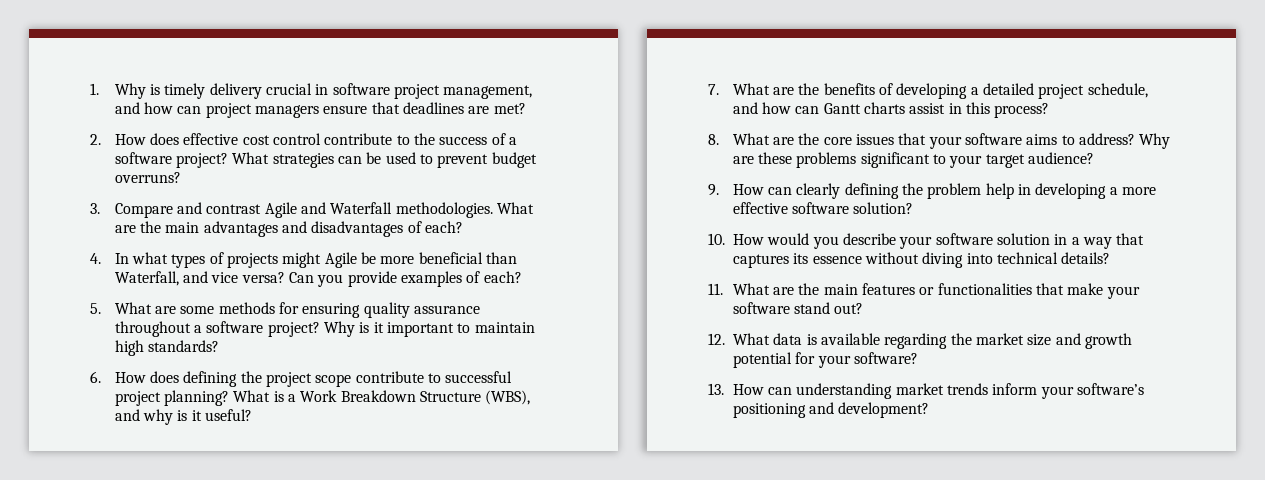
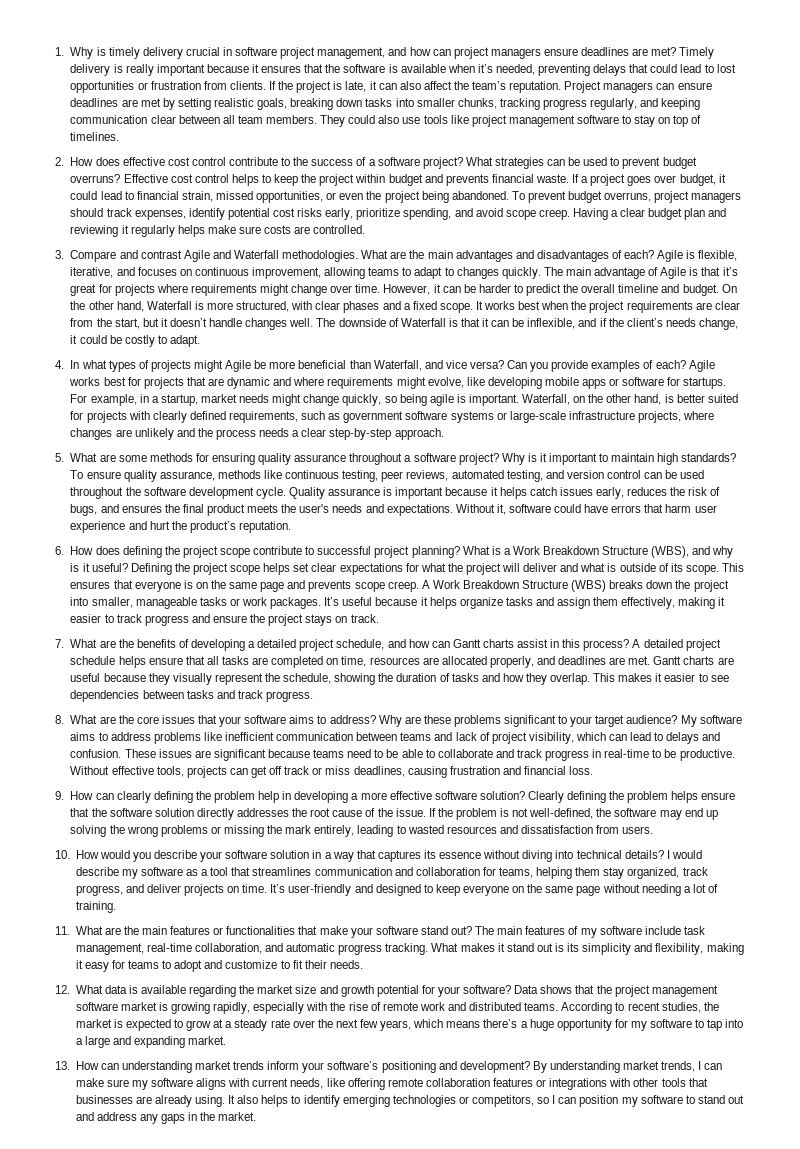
- 1. Why is timely delivery crucial in software project management, and how can project managers ensure that deadlines are met?
+ 1. Why is timely delivery crucial in software project management, and how can project managers ensure deadlines are met? Timely delivery is really important because it ensures that the software is available when it’s needed, preventing delays that could lead to lost opportunities or frustration from clients. If the project is late, it can also affect the team’s reputation. Project managers can ensure deadlines are met by setting realistic goals, breaking down tasks into smaller chunks, tracking progress regularly, and keeping communication clear between all team members. They could also use tools like project management software to stay on top of timelines.
+ Effective cost control helps to keep the project within budget and prevents financial waste. If a project goes over budget, it could lead to financial strain, missed opportunities, or even the project being abandoned. To prevent budget overruns, project managers should track expenses, identify potential cost risks early, prioritize spending, and avoid scope creep. Having a clear budget plan and reviewing it regularly helps make sure costs are controlled.
+ Agile is flexible, iterative, and focuses on continuous improvement, allowing teams to adapt to changes quickly. The main advantage of Agile is that it’s great for projects where requirements might change over time. However, it can be harder to predict the overall timeline and budget. On the other hand, Waterfall is more structured, with clear phases and a fixed scope. It works best when the project requirements are clear from the start, but it doesn’t handle changes well. The downside of Waterfall is that it can be inflexible, and if the client’s needs change, it could be costly to adapt.
+ Agile works best for projects that are dynamic and where requirements might evolve, like developing mobile apps or software for startups. For example, in a startup, market needs might change quickly, so being agile is important. Waterfall, on the other hand, is better suited for projects with clearly defined requirements, such as government software systems or large-scale infrastructure projects, where changes are unlikely and the process needs a clear step-by-step approach.
+ To ensure quality assurance, methods like continuous testing, peer reviews, automated testing, and version control can be used throughout the software development cycle. Quality assurance is important because it helps catch issues early, reduces the risk of bugs, and ensures the final product meets the user's needs and expectations. Without it, software could have errors that harm user experience and hurt the product’s reputation.
+ Defining the project scope helps set clear expectations for what the project will deliver and what is outside of its scope. This ensures that everyone is on the same page and prevents scope creep. A Work Breakdown Structure (WBS) breaks down the project into smaller, manageable tasks or work packages. It’s useful because it helps organize tasks and assign them effectively, making it easier to track progress and ensure the project stays on track.
+ A detailed project schedule helps ensure that all tasks are completed on time, resources are allocated properly, and deadlines are met. Gantt charts are useful because they visually represent the schedule, showing the duration of tasks and how they overlap. This makes it easier to see dependencies between tasks and track progress.
+ My software aims to address problems like inefficient communication between teams and lack of project visibility, which can lead to delays and confusion. These issues are significant because teams need to be able to collaborate and track progress in real-time to be productive. Without effective tools, projects can get off track or miss deadlines, causing frustration and financial loss.
+ Clearly defining the problem helps ensure that the software solution directly addresses the root cause of the issue. If the problem is not well-defined, the software may end up solving the wrong problems or missing the mark entirely, leading to wasted resources and dissatisfaction from users.
+ I would describe my software as a tool that streamlines communication and collaboration for teams, helping them stay organized, track progress, and deliver projects on time. It’s user-friendly and designed to keep everyone on the same page without needing a lot of training.
+ The main features of my software include task management, real-time collaboration, and automatic progress tracking. What makes it stand out is its simplicity and flexibility, making it easy for teams to adopt and customize to fit their needs.
+ Data shows that the project management software market is growing rapidly, especially with the rise of remote work and distributed teams. According to recent studies, the market is expected to grow at a steady rate over the next few years, which means there’s a huge opportunity for my software to tap into a large and expanding market.
+ By understanding market trends, I can make sure my software aligns with current needs, like offering remote collaboration features or integrations with other tools that businesses are already using. It also helps to identify emerging technologies or competitors, so I can position my software to stand out and address any gaps in the market.

